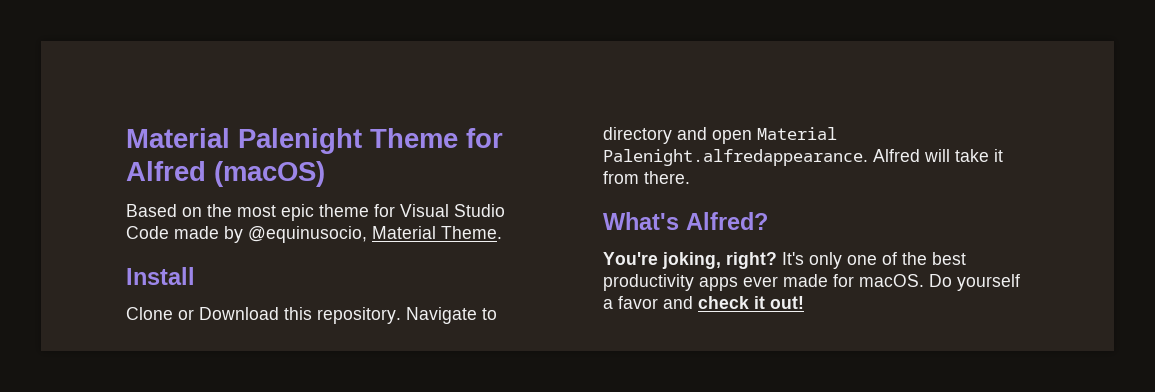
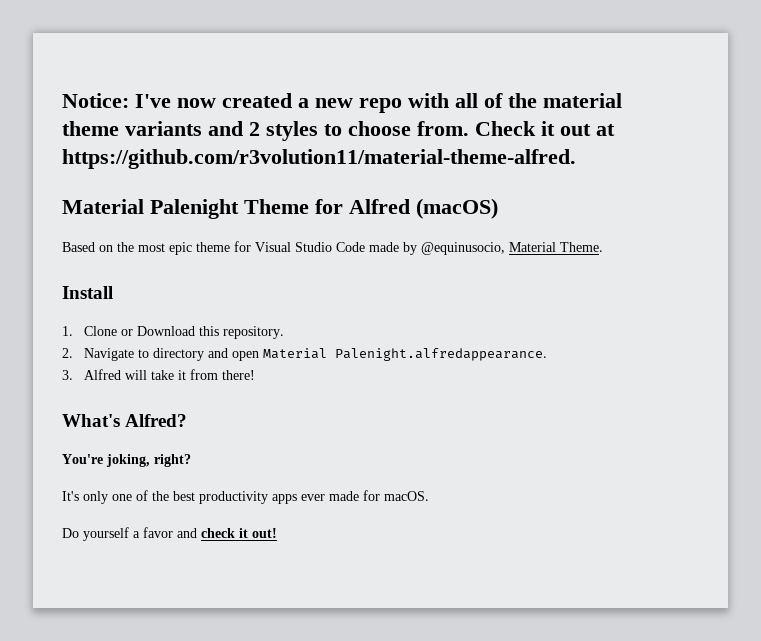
+ Notice: I've now created a new repo with all of the material theme variants and 2 styles to choose from. Check it out at https://github.com/r3volution11/material-theme-alfred.
- Clone or Download this repository. Navigate to directory and open Material Palenight.alfredappearance. Alfred will take it from there.
+ 1. Clone or Download this repository.
+ 2. Navigate to directory and open Material Palenight.alfredappearance.
+ 3. Alfred will take it from there!
- You're joking, right? It's only one of the best productivity apps ever made for macOS. Do yourself a favor and check it out!
+ You're joking, right?
+ It's only one of the best productivity apps ever made for macOS.
+ Do yourself a favor and check it out!

